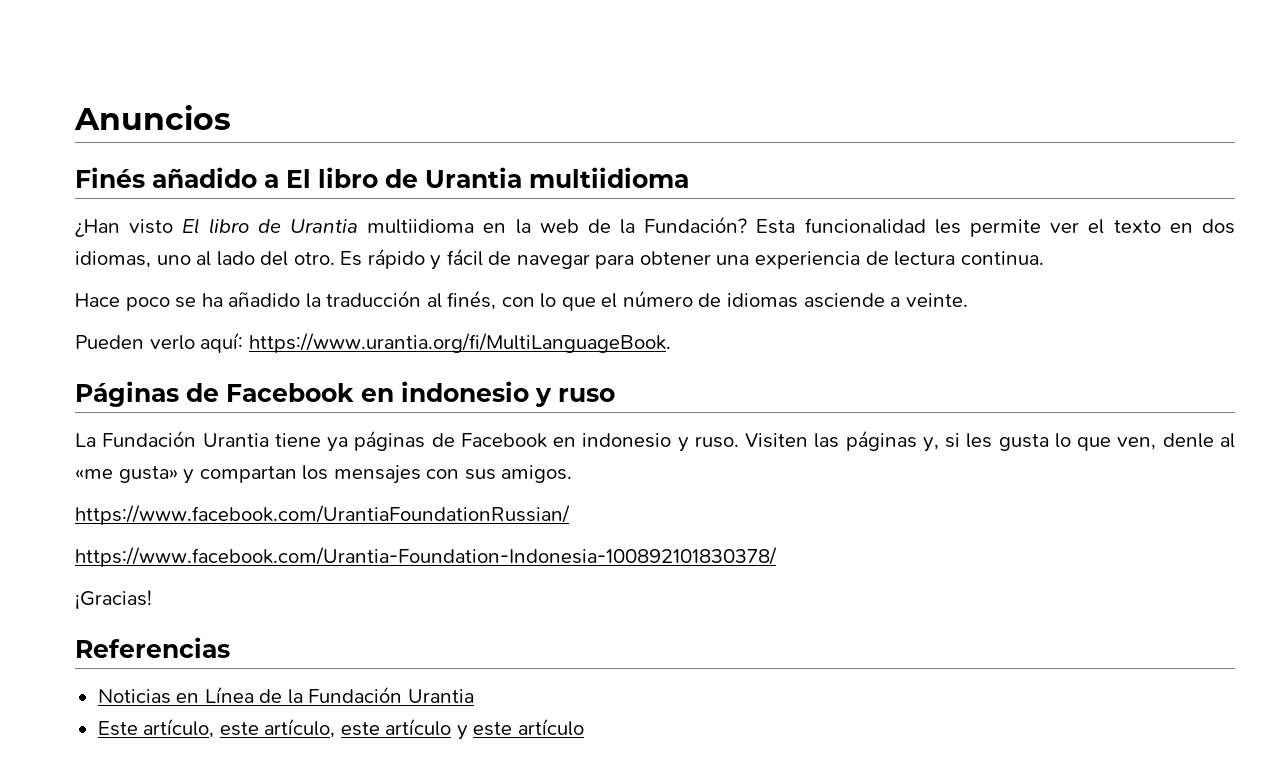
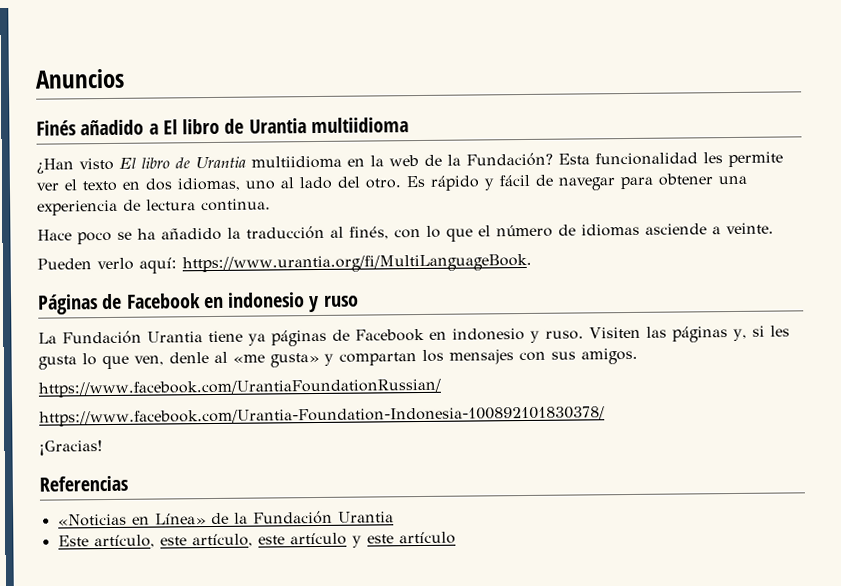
- Noticias en Línea de la Fundación Urantia
+ «Noticias en Línea» de la Fundación Urantia

